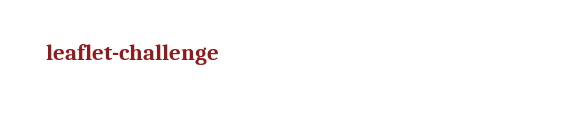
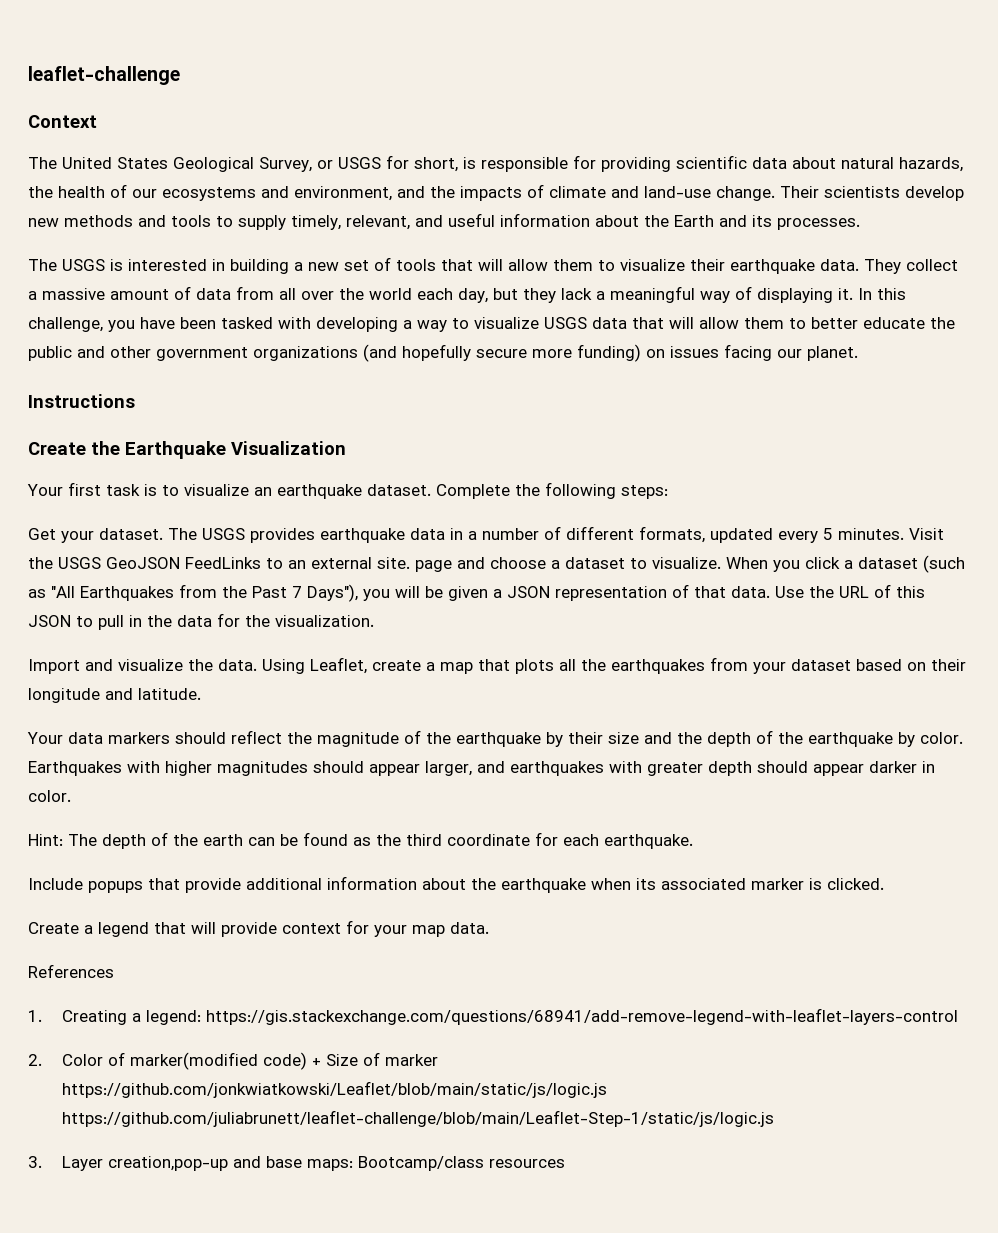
+ Context
+ The United States Geological Survey, or USGS for short, is responsible for providing scientific data about natural hazards, the health of our ecosystems and environment, and the impacts of climate and land-use change. Their scientists develop new methods and tools to supply timely, relevant, and useful information about the Earth and its processes.
+ The USGS is interested in building a new set of tools that will allow them to visualize their earthquake data. They collect a massive amount of data from all over the world each day, but they lack a meaningful way of displaying it. In this challenge, you have been tasked with developing a way to visualize USGS data that will allow them to better educate the public and other government organizations (and hopefully secure more funding) on issues facing our planet.
+ Instructions
+ Create the Earthquake Visualization
+ Your first task is to visualize an earthquake dataset. Complete the following steps:
+ Get your dataset. The USGS provides earthquake data in a number of different formats, updated every 5 minutes. Visit the USGS GeoJSON FeedLinks to an external site. page and choose a dataset to visualize. When you click a dataset (such as "All Earthquakes from the Past 7 Days"), you will be given a JSON representation of that data. Use the URL of this JSON to pull in the data for the visualization.
+ Import and visualize the data. Using Leaflet, create a map that plots all the earthquakes from your dataset based on their longitude and latitude.
+ Your data markers should reflect the magnitude of the earthquake by their size and the depth of the earthquake by color. Earthquakes with higher magnitudes should appear larger, and earthquakes with greater depth should appear darker in color.
+ Hint: The depth of the earth can be found as the third coordinate for each earthquake.
+ Include popups that provide additional information about the earthquake when its associated marker is clicked.
+ Create a legend that will provide context for your map data.
+ References
+ 1. Creating a legend: https://gis.stackexchange.com/questions/68941/add-remove-legend-with-leaflet-layers-control
+ 2. Color of marker(modified code) + Size of marker https://github.com/jonkwiatkowski/Leaflet/blob/main/static/js/logic.js https://github.com/juliabrunett/leaflet-challenge/blob/main/Leaflet-Step-1/static/js/logic.js
+ 3. Layer creation,pop-up and base maps: Bootcamp/class resources

